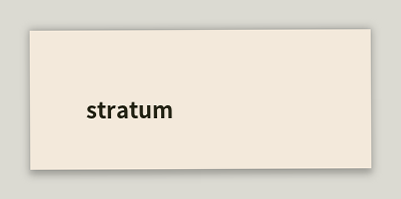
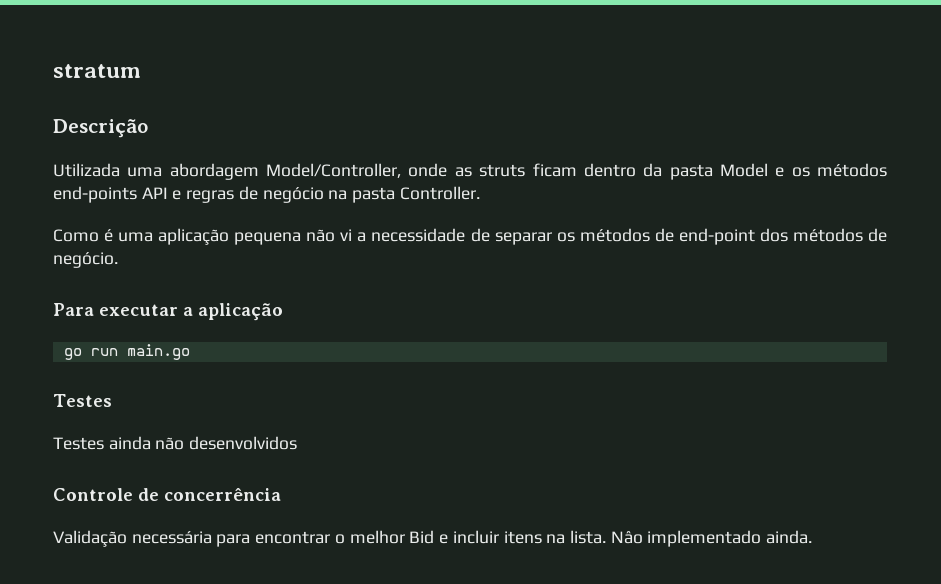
+ Descrição
+ Utilizada uma abordagem Model/Controller, onde as struts ficam dentro da pasta Model e os métodos end-points API e regras de negócio na pasta Controller.
+ Como é uma aplicação pequena não vi a necessidade de separar os métodos de end-point dos métodos de negócio.
+ Para executar a aplicação
+ go run main.go
+ Testes
+ Testes ainda não desenvolvidos
+ Controle de concerrência
+ Validação necessária para encontrar o melhor Bid e incluir itens na lista. Nâo implementado ainda.

